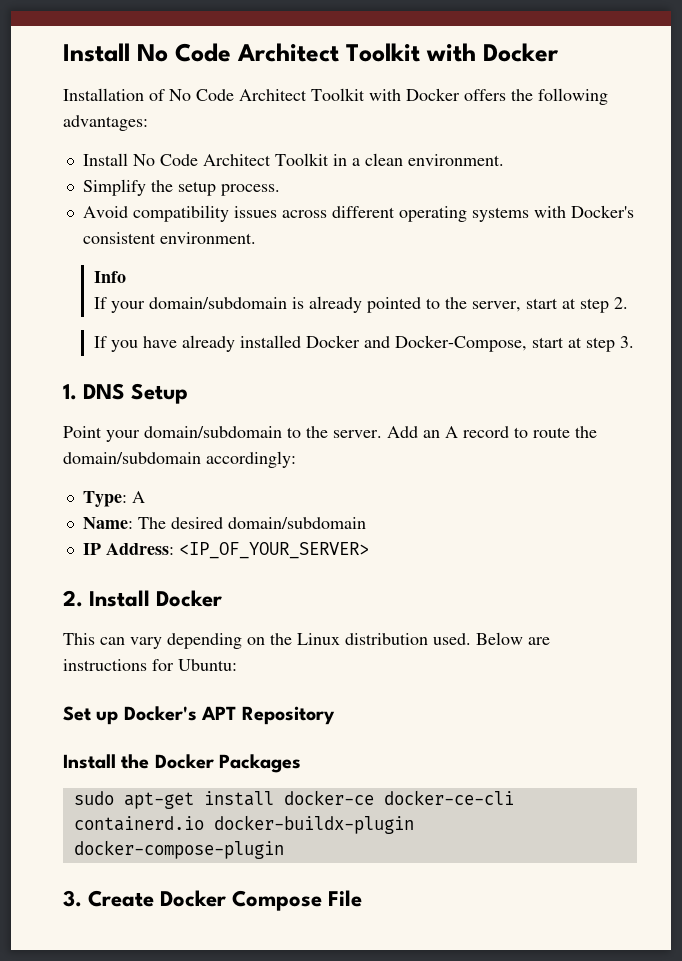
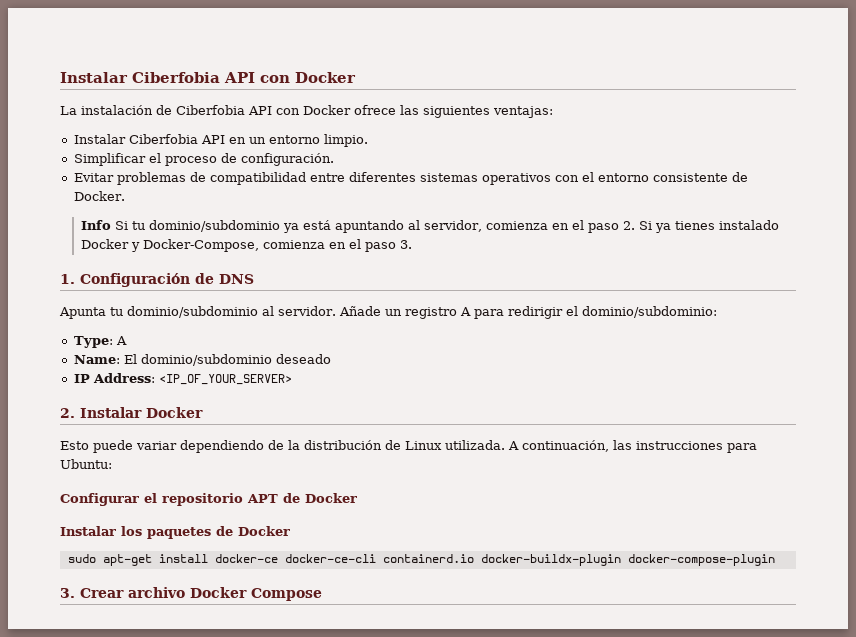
- Install No Code Architect Toolkit with Docker
- Installation of No Code Architect Toolkit with Docker offers the following advantages:
- Install No Code Architect Toolkit in a clean environment.
- Simplify the setup process.
- Avoid compatibility issues across different operating systems with Docker's consistent environment.
- Info
- If your domain/subdomain is already pointed to the server, start at step 2.
- If you have already installed Docker and Docker-Compose, start at step 3.
+ Instalar Ciberfobia API con Docker
+ La instalación de Ciberfobia API con Docker ofrece las siguientes ventajas:
+ Instalar Ciberfobia API en un entorno limpio.
+ Simplificar el proceso de configuración.
+ Evitar problemas de compatibilidad entre diferentes sistemas operativos con el entorno consistente de Docker.
+ Info Si tu dominio/subdominio ya está apuntando al servidor, comienza en el paso 2. Si ya tienes instalado Docker y Docker-Compose, comienza en el paso 3.
- 1. DNS Setup
- Point your domain/subdomain to the server. Add an A record to route the domain/subdomain accordingly:
+ 1. Configuración de DNS
+ Apunta tu dominio/subdominio al servidor. Añade un registro A para redirigir el dominio/subdominio:
- Name: The desired domain/subdomain
+ Name: El dominio/subdominio deseado
- 2. Install Docker
- This can vary depending on the Linux distribution used. Below are instructions for Ubuntu:
- Set up Docker's APT Repository
- Install the Docker Packages
+ 2. Instalar Docker
+ Esto puede variar dependiendo de la distribución de Linux utilizada. A continuación, las instrucciones para Ubuntu:
+ Configurar el repositorio APT de Docker
+ Instalar los paquetes de Docker
- 3. Create Docker Compose File
+ 3. Crear archivo Docker Compose

